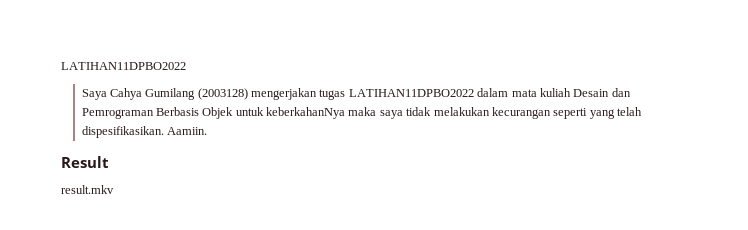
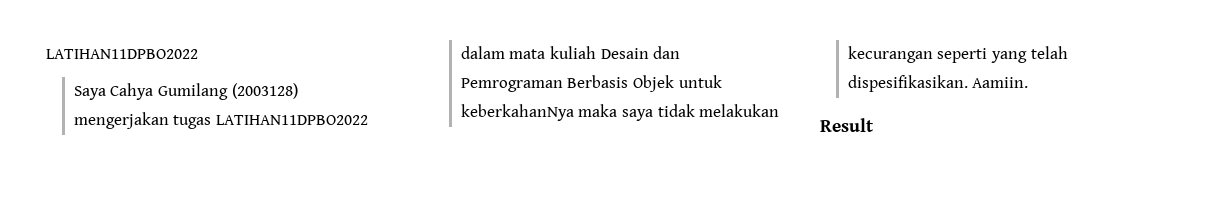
- result.mkv

